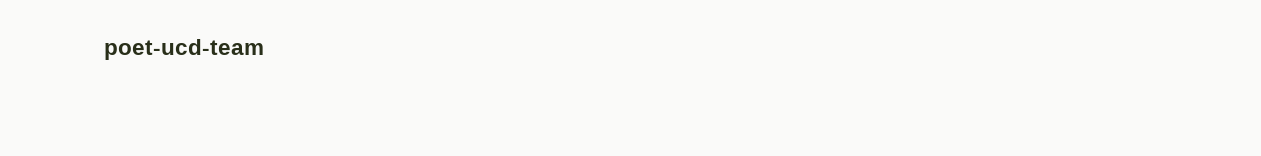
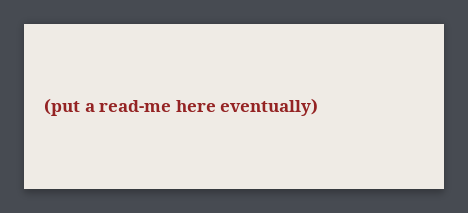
- poet-ucd-team
+ (put a read-me here eventually)

